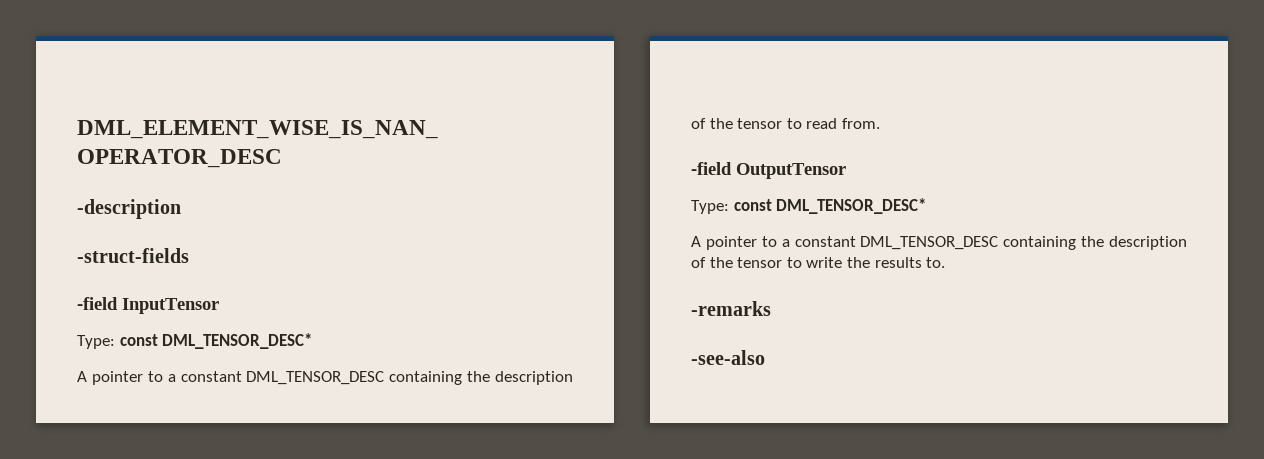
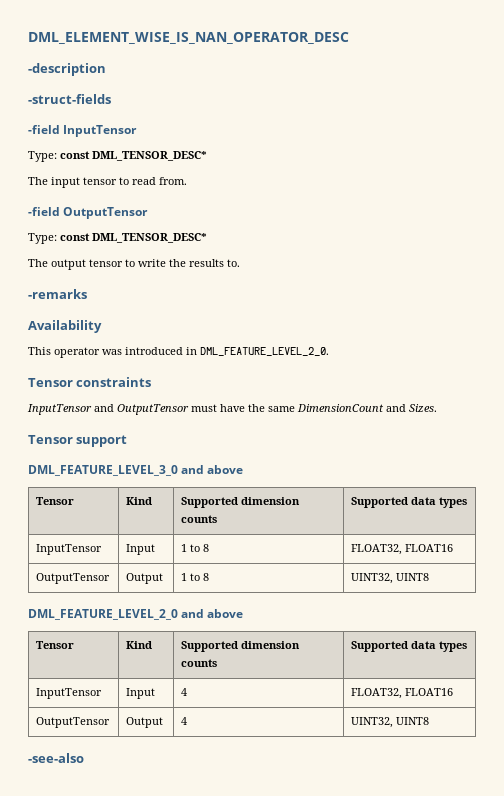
- A pointer to a constant DML_TENSOR_DESC containing the description of the tensor to read from.
+ The input tensor to read from.
- A pointer to a constant DML_TENSOR_DESC containing the description of the tensor to write the results to.
+ The output tensor to write the results to.
+ Availability
+ This operator was introduced in DML_FEATURE_LEVEL_2_0.
+ Tensor constraints
+ InputTensor and OutputTensor must have the same DimensionCount and Sizes.
+ Tensor support
+ DML_FEATURE_LEVEL_3_0 and above
+ Tensor | Kind | Supported dimension counts | Supported data types
+ InputTensor | Input | 1 to 8 | FLOAT32, FLOAT16
+ OutputTensor | Output | 1 to 8 | UINT32, UINT8
+ DML_FEATURE_LEVEL_2_0 and above
+ Tensor | Kind | Supported dimension counts | Supported data types
+ InputTensor | Input | 4 | FLOAT32, FLOAT16
+ OutputTensor | Output | 4 | UINT32, UINT8

